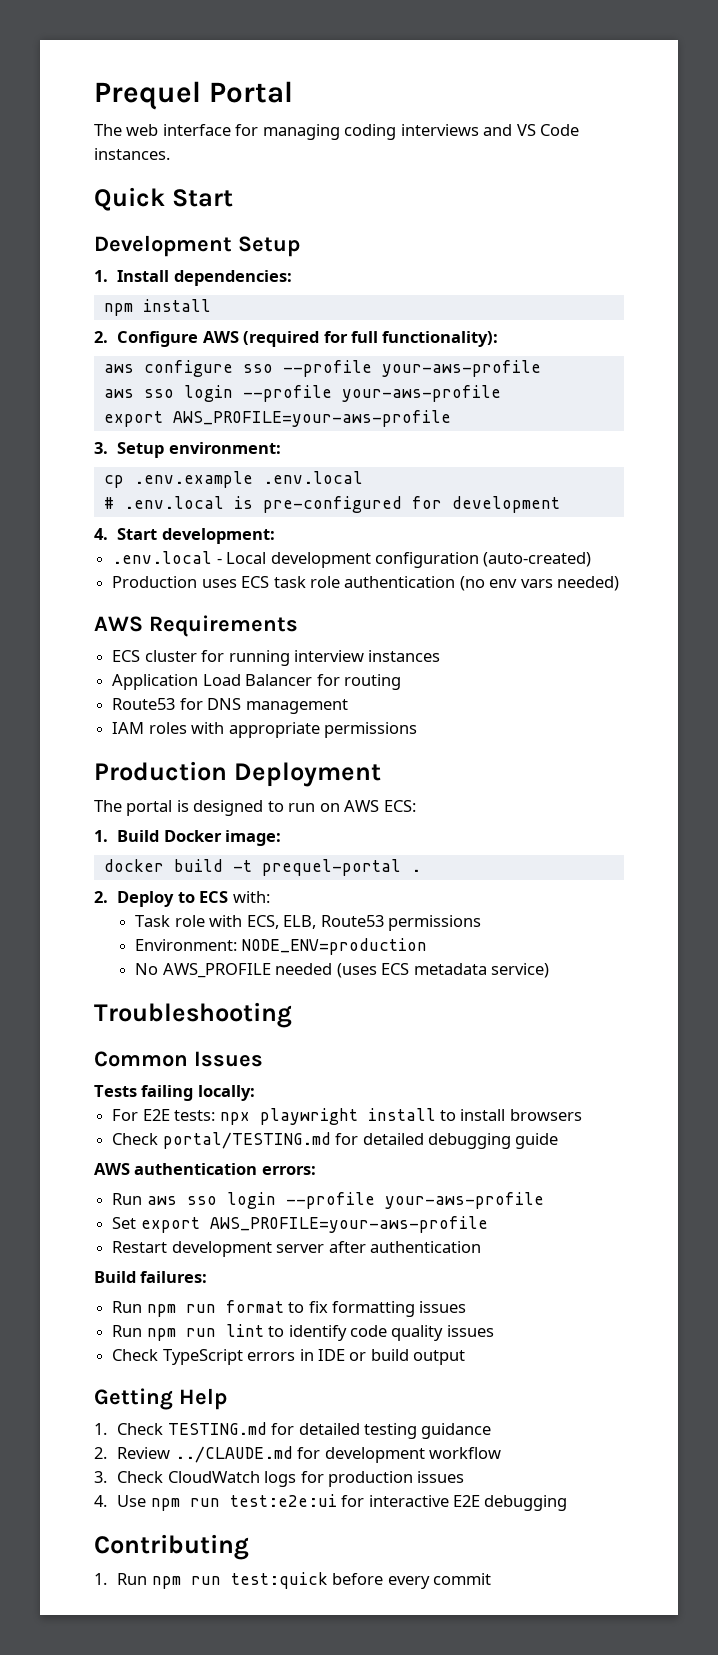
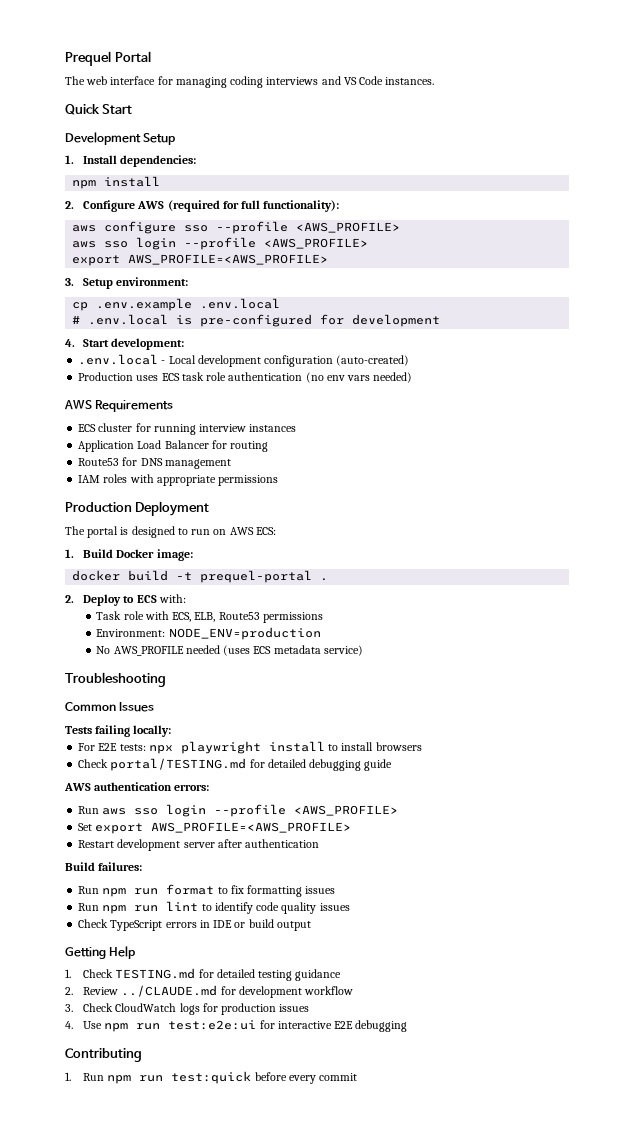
- aws configure sso --profile your-aws-profile
- aws sso login --profile your-aws-profile
- export AWS_PROFILE=your-aws-profile
+ aws configure sso --profile <AWS_PROFILE>
+ aws sso login --profile <AWS_PROFILE>
+ export AWS_PROFILE=<AWS_PROFILE>
- Run aws sso login --profile your-aws-profile
+ Run aws sso login --profile <AWS_PROFILE>
- Set export AWS_PROFILE=your-aws-profile
+ Set export AWS_PROFILE=<AWS_PROFILE>

